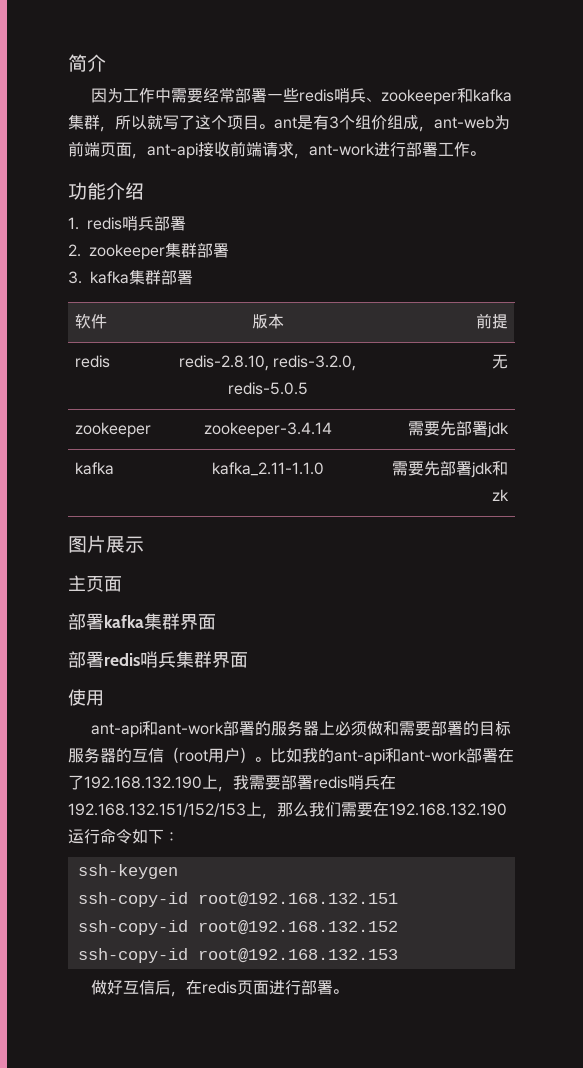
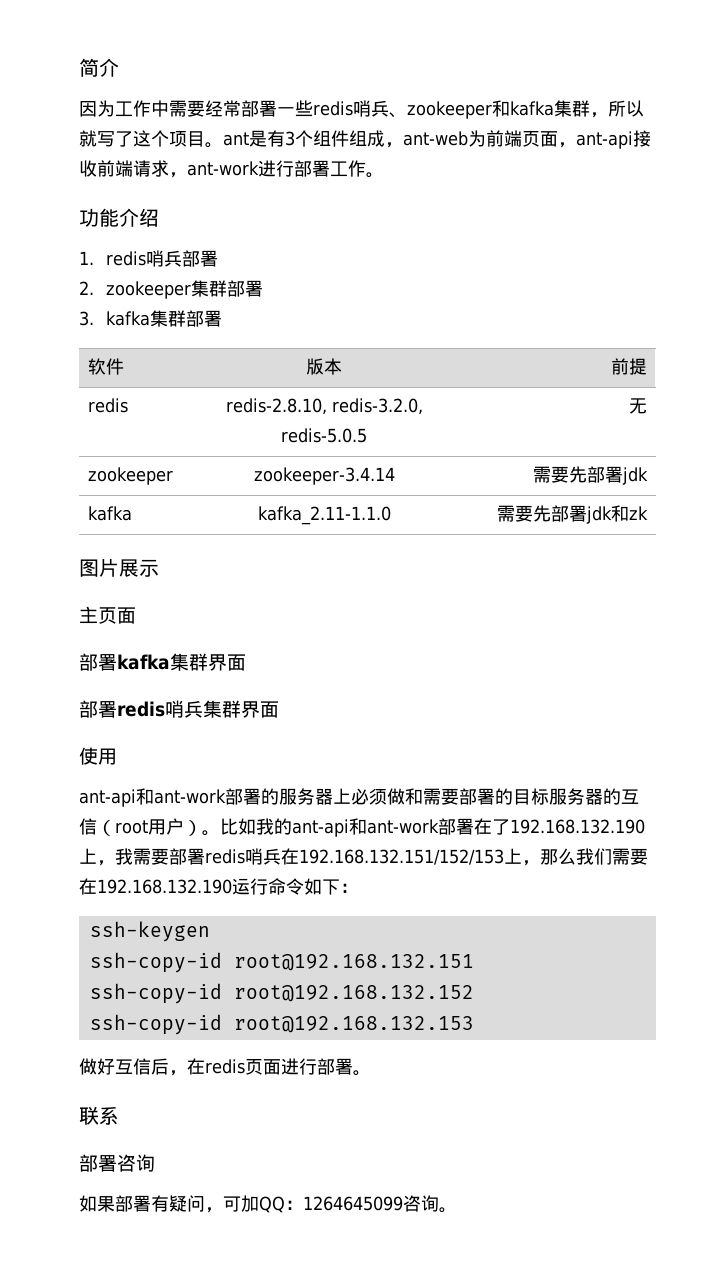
- 因为工作中需要经常部署一些redis哨兵、zookeeper和kafka集群，所以就写了这个项目。ant是有3个组价组成，ant-web为前端页面，ant-api接收前端请求，ant-work进行部署工作。
+ 因为工作中需要经常部署一些redis哨兵、zookeeper和kafka集群，所以就写了这个项目。ant是有3个组件组成，ant-web为前端页面，ant-api接收前端请求，ant-work进行部署工作。
+ 联系
+ 部署咨询
+ 如果部署有疑问，可加QQ：1264645099咨询。

